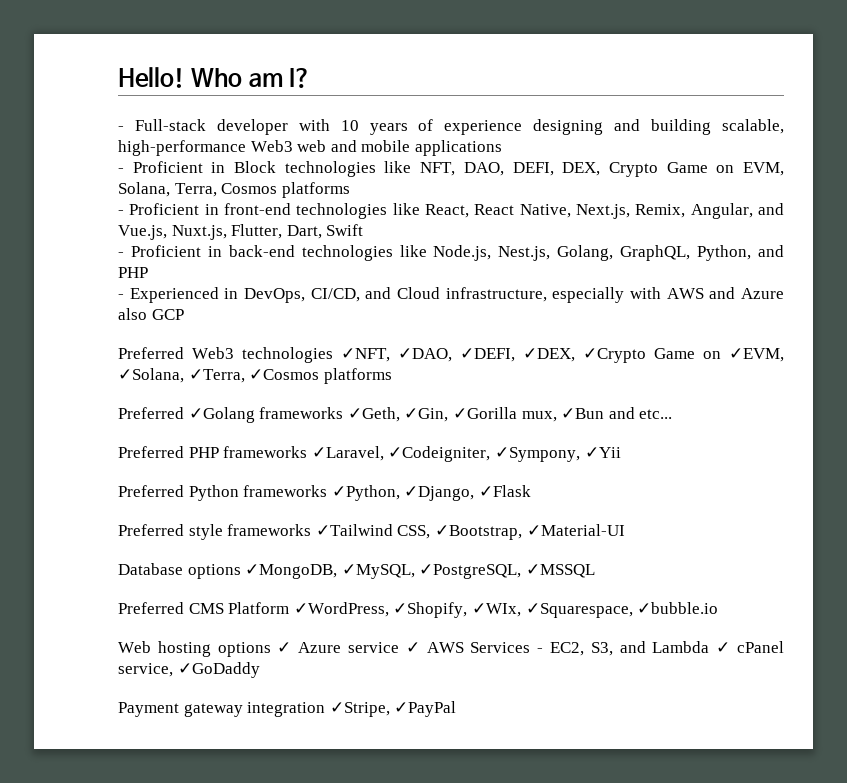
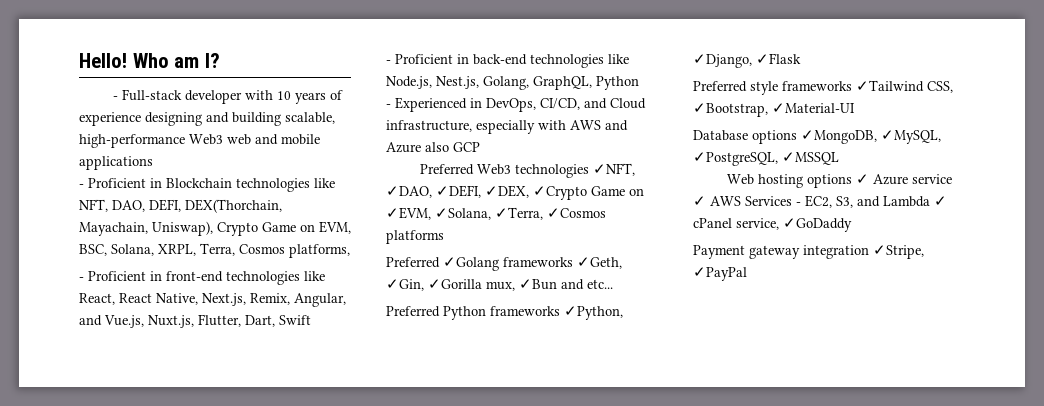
- - Proficient in Block technologies like NFT, DAO, DEFI, DEX, Crypto Game on EVM, Solana, Terra, Cosmos platforms
+ - Proficient in Blockchain technologies like NFT, DAO, DEFI, DEX(Thorchain, Mayachain, Uniswap), Crypto Game on EVM, BSC, Solana, XRPL, Terra, Cosmos platforms,
- - Proficient in back-end technologies like Node.js, Nest.js, Golang, GraphQL, Python, and PHP
+ - Proficient in back-end technologies like Node.js, Nest.js, Golang, GraphQL, Python
- Preferred PHP frameworks ✓Laravel, ✓Codeigniter, ✓Sympony, ✓Yii
- Preferred CMS Platform ✓WordPress, ✓Shopify, ✓WIx, ✓Squarespace, ✓bubble.io

